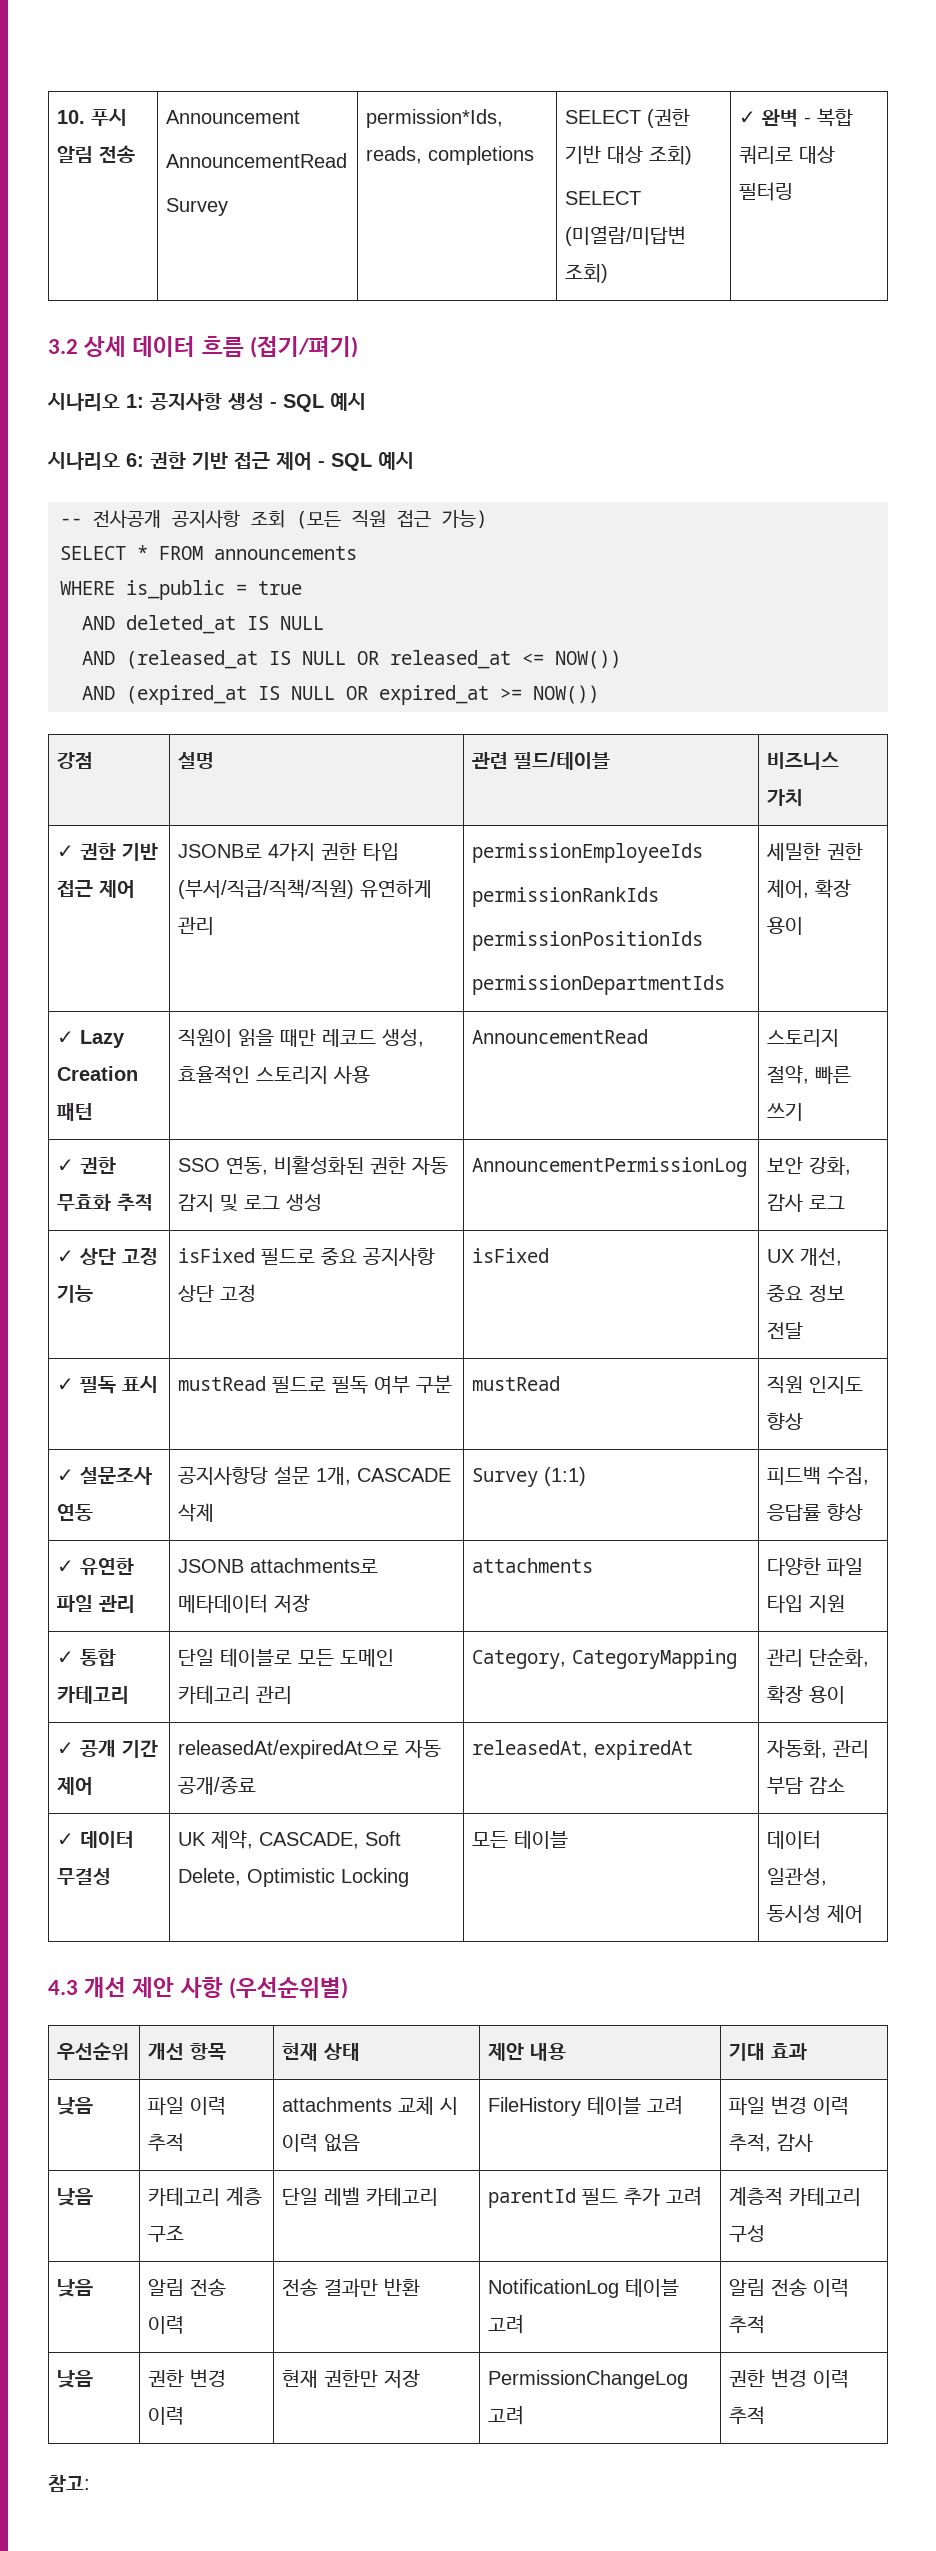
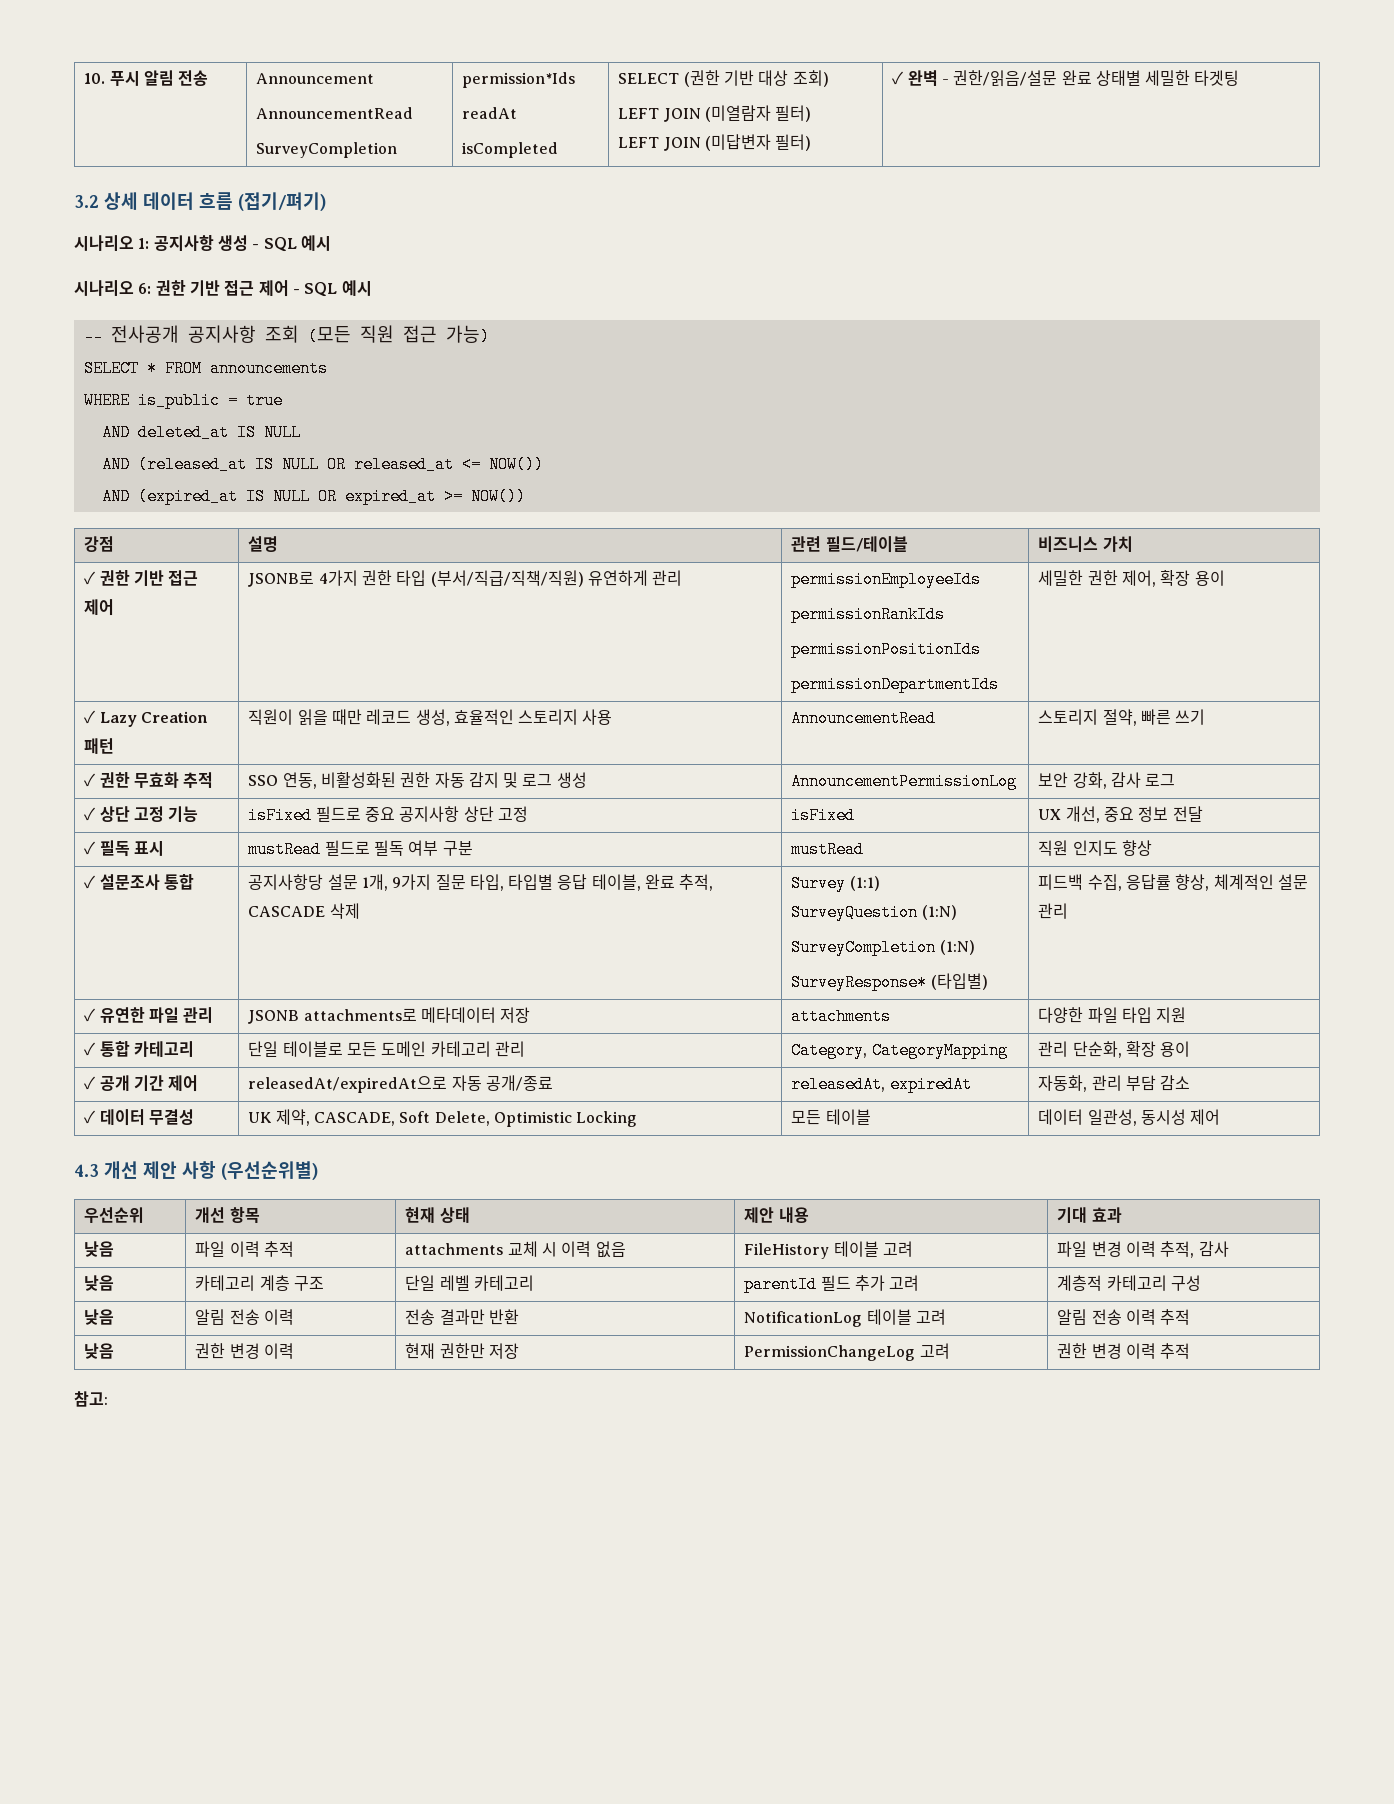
  10. 푸시 알림 전송 | Announcement
  AnnouncementRead
- Survey | permission*Ids, reads, completions | SELECT (권한 기반 대상 조회)
- SELECT (미열람/미답변 조회) | ✓ 완벽 - 복합 쿼리로 대상 필터링
+ SurveyCompletion | permission*Ids
+ readAt
+ isCompleted | SELECT (권한 기반 대상 조회)
+ LEFT JOIN (미열람자 필터)
+ LEFT JOIN (미답변자 필터) | ✓ 완벽 - 권한/읽음/설문 완료 상태별 세밀한 타겟팅
- ✓ 설문조사 연동 | 공지사항당 설문 1개, CASCADE 삭제 | Survey (1:1) | 피드백 수집, 응답률 향상
+ ✓ 설문조사 통합 | 공지사항당 설문 1개, 9가지 질문 타입, 타입별 응답 테이블, 완료 추적, CASCADE 삭제 | Survey (1:1)
+ SurveyQuestion (1:N)
+ SurveyCompletion (1:N)
+ SurveyResponse* (타입별) | 피드백 수집, 응답률 향상, 체계적인 설문 관리

